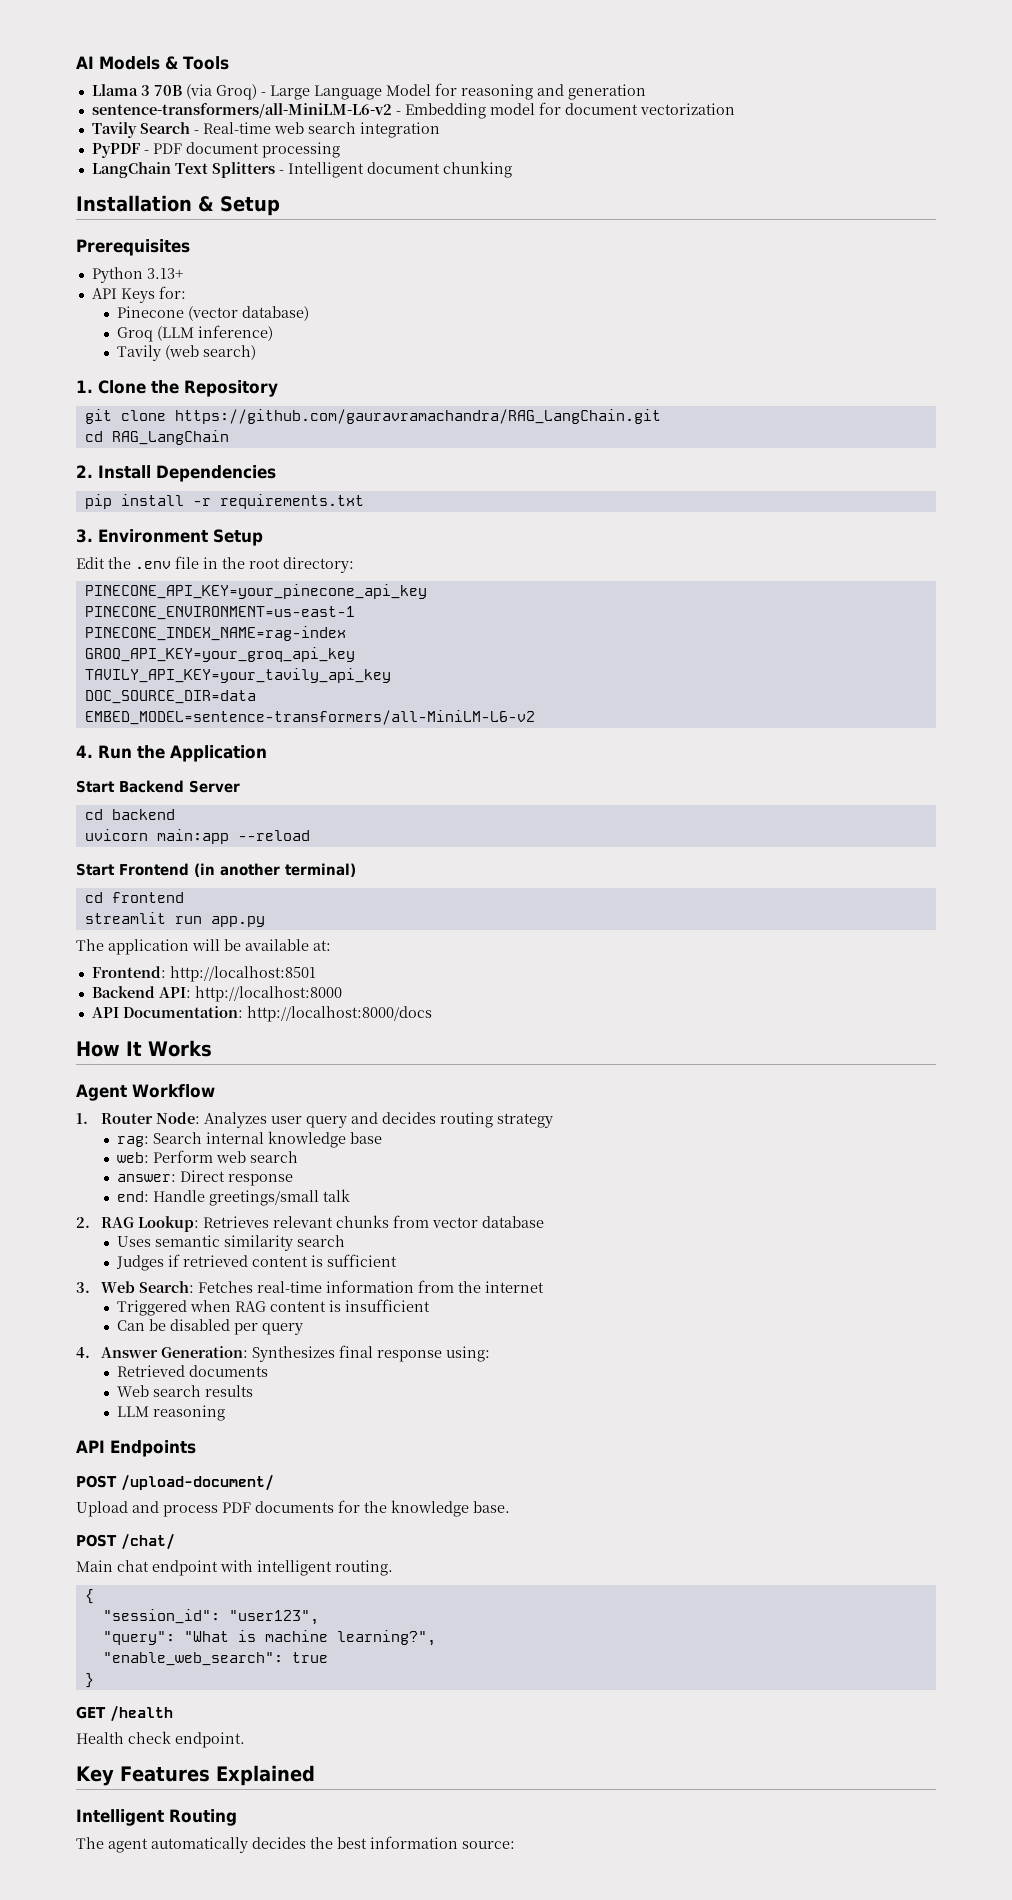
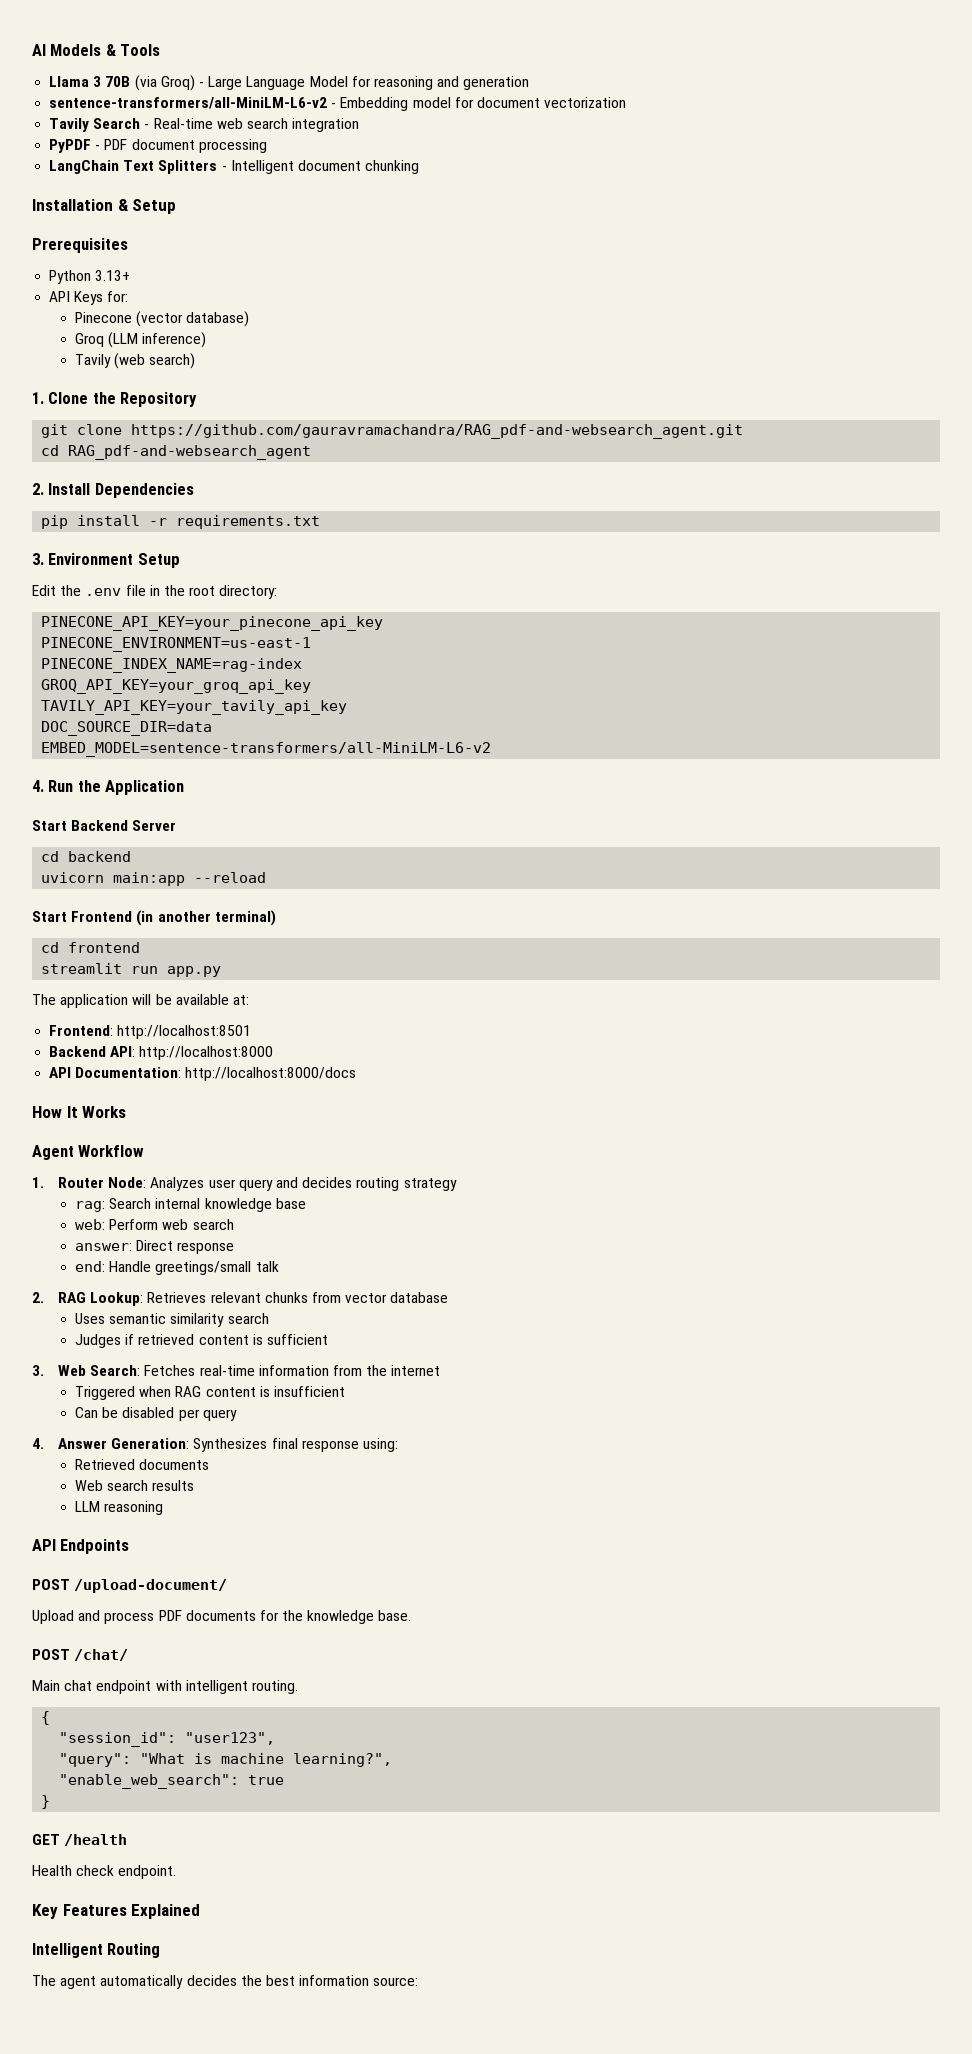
- git clone https://github.com/gauravramachandra/RAG_LangChain.git
- cd RAG_LangChain
+ git clone https://github.com/gauravramachandra/RAG_pdf-and-websearch_agent.git
+ cd RAG_pdf-and-websearch_agent

